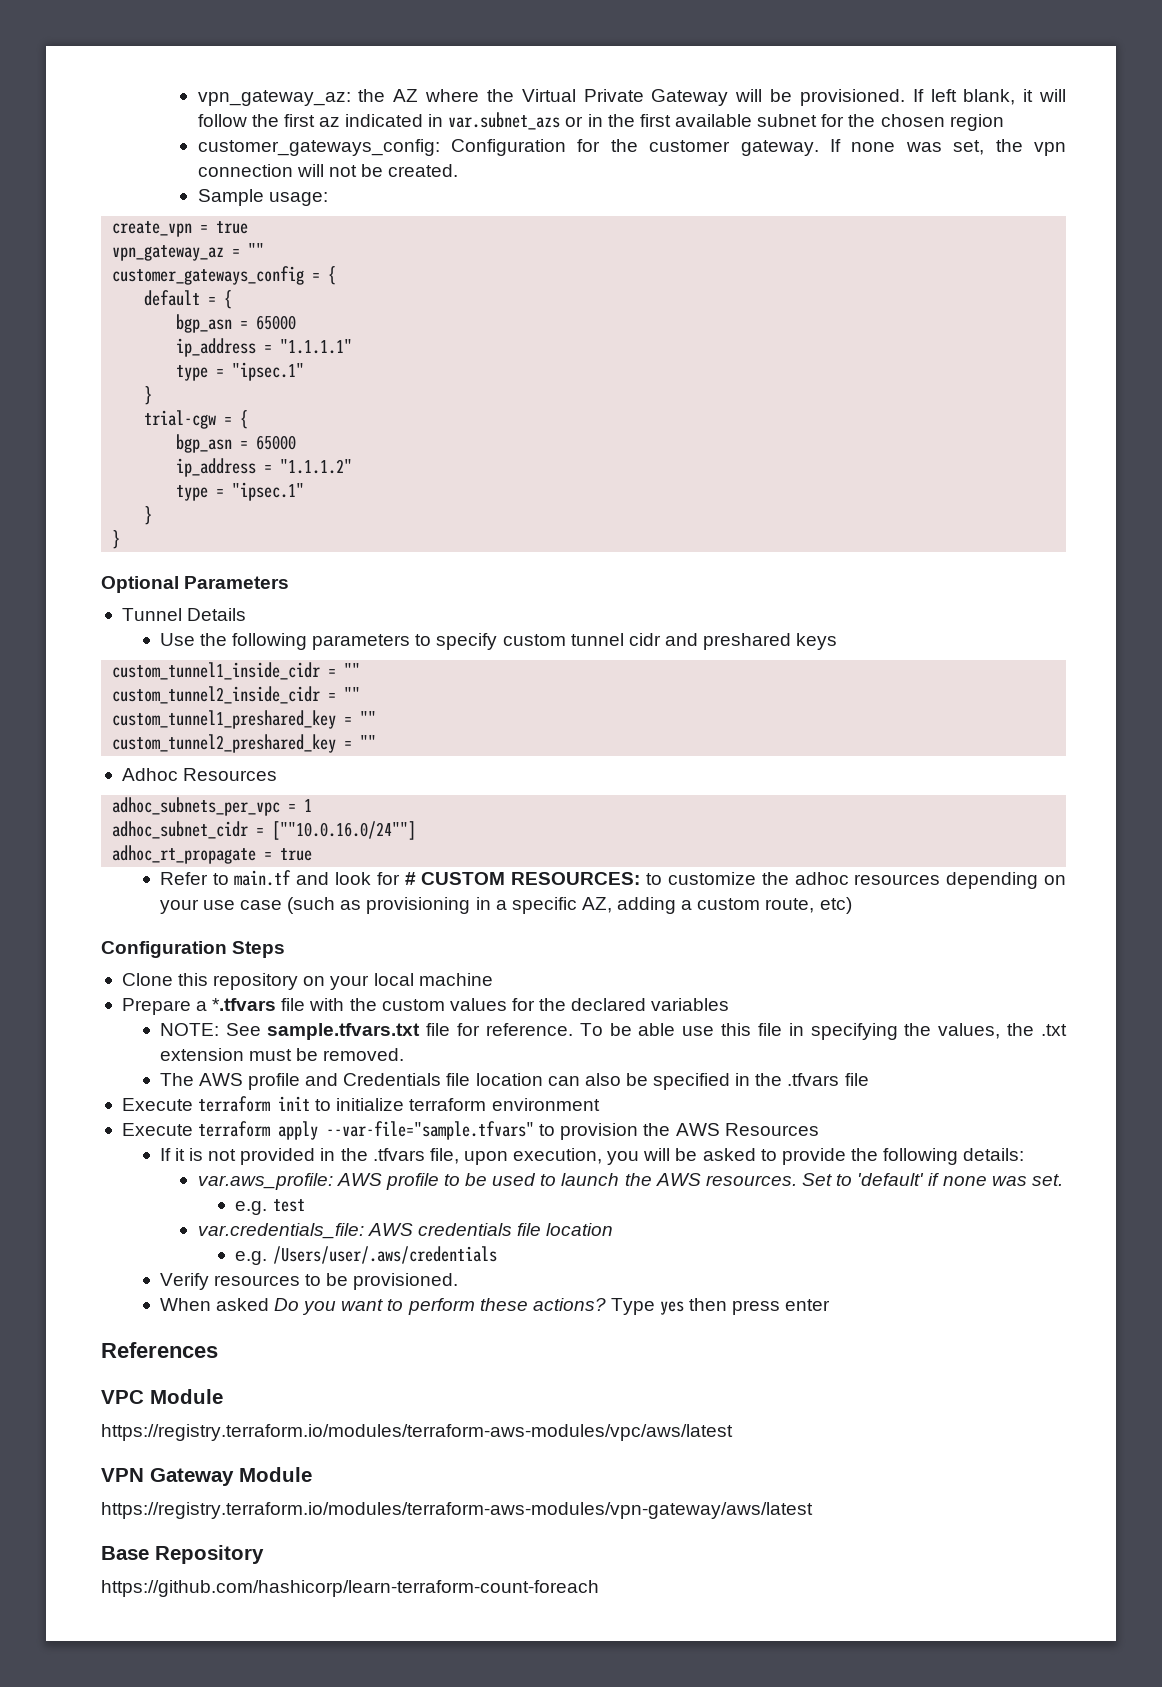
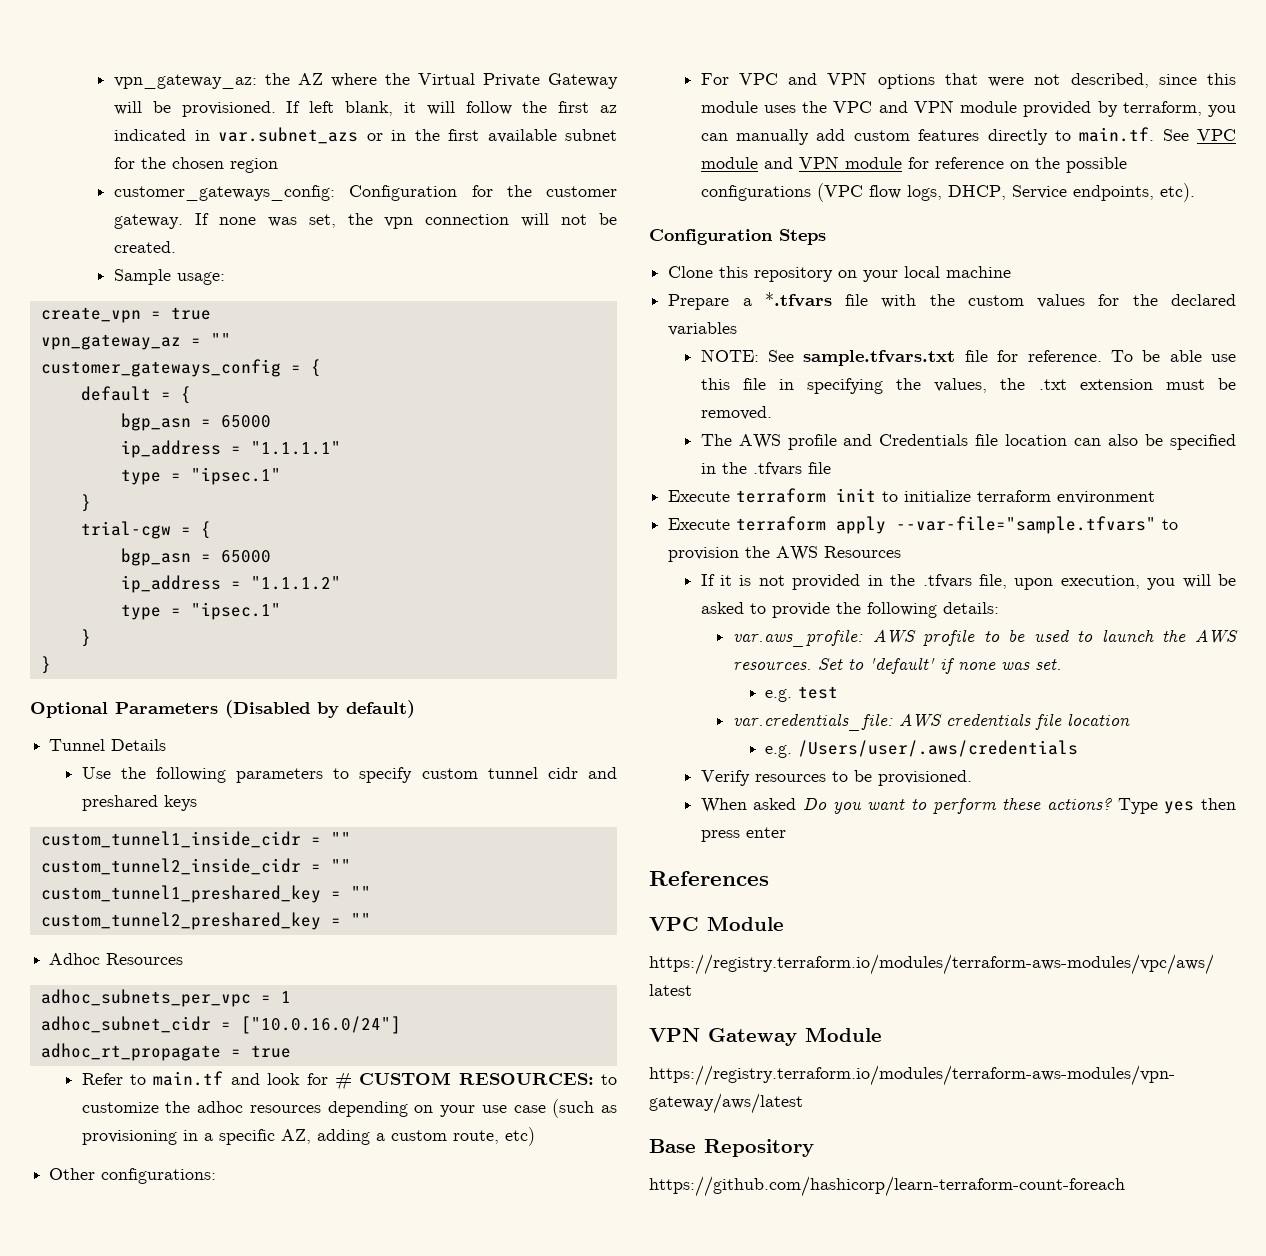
- Optional Parameters
+ Optional Parameters (Disabled by default)
- adhoc_subnet_cidr = [""10.0.16.0/24""]
+ adhoc_subnet_cidr = ["10.0.16.0/24"]
+ Other configurations:
+ For VPC and VPN options that were not described, since this module uses the VPC and VPN module provided by terraform, you can manually add custom features directly to main.tf. See VPC module and VPN module for reference on the possible configurations (VPC flow logs, DHCP, Service endpoints, etc).

